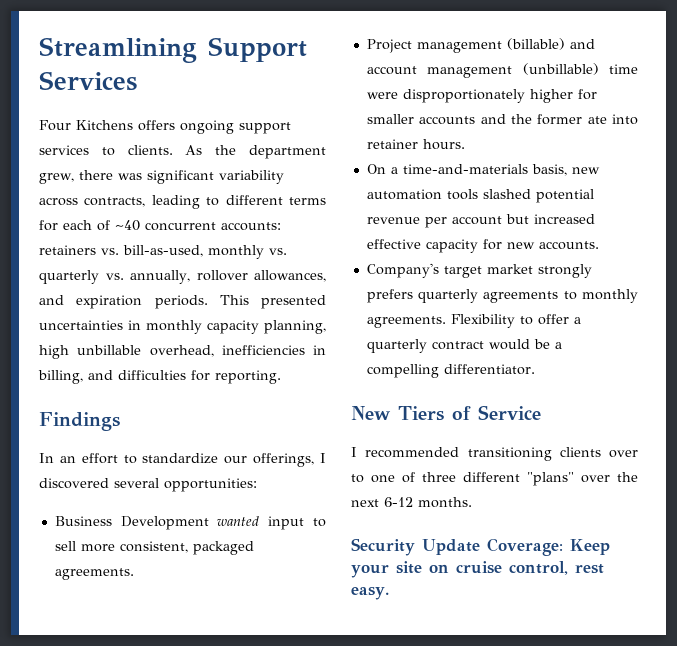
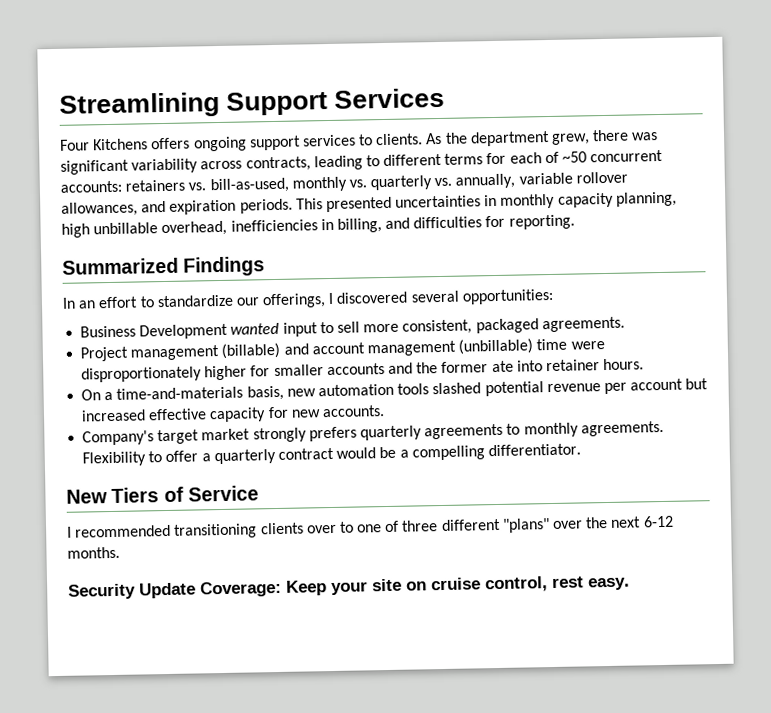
- As the department grew, there was significant variability across contracts, leading to different terms for each of ~40 concurrent accounts: retainers vs. bill-as-used, monthly vs. quarterly vs. annually, rollover allowances, and expiration periods.
+ As the department grew, there was significant variability across contracts, leading to different terms for each of ~50 concurrent accounts: retainers vs. bill-as-used, monthly vs. quarterly vs. annually, variable rollover allowances, and expiration periods.
- Findings
+ Summarized Findings

